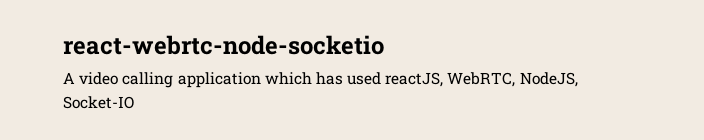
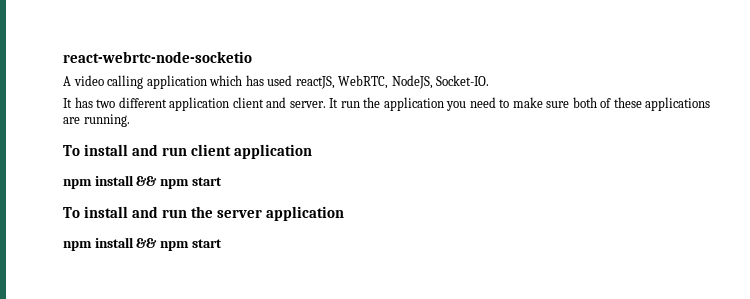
- A video calling application which has used reactJS, WebRTC, NodeJS, Socket-IO
+ A video calling application which has used reactJS, WebRTC, NodeJS, Socket-IO.
+ It has two different application client and server. It run the application you need to make sure both of these applications are running.
+ To install and run client application
+ npm install && npm start
+ To install and run the server application
+ npm install && npm start

